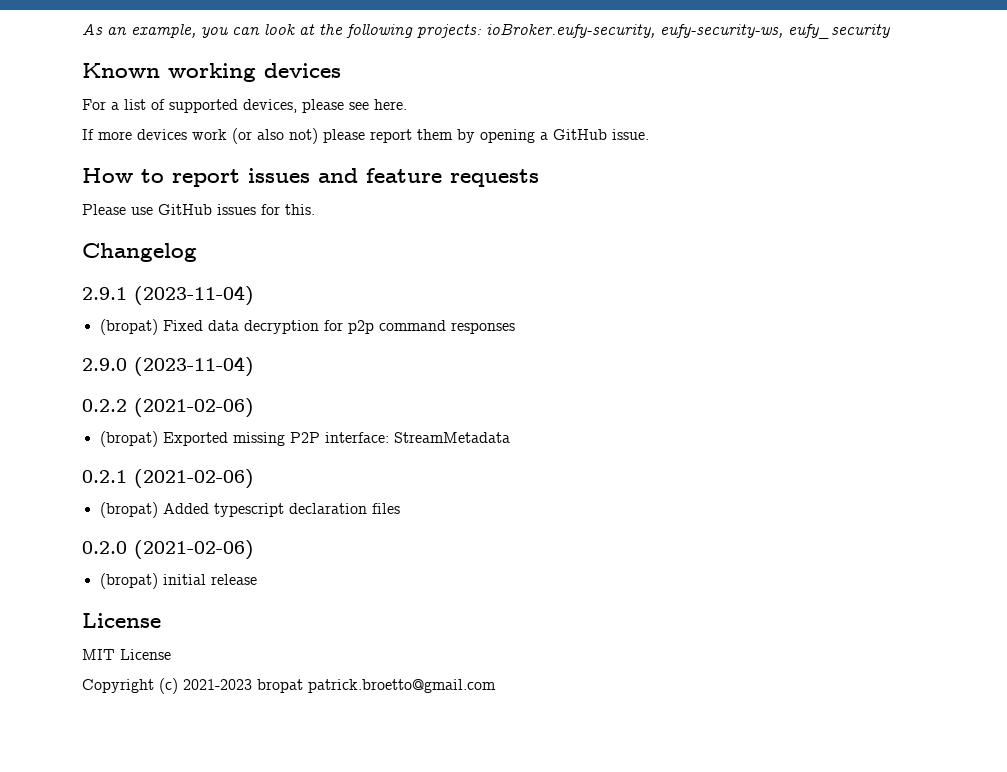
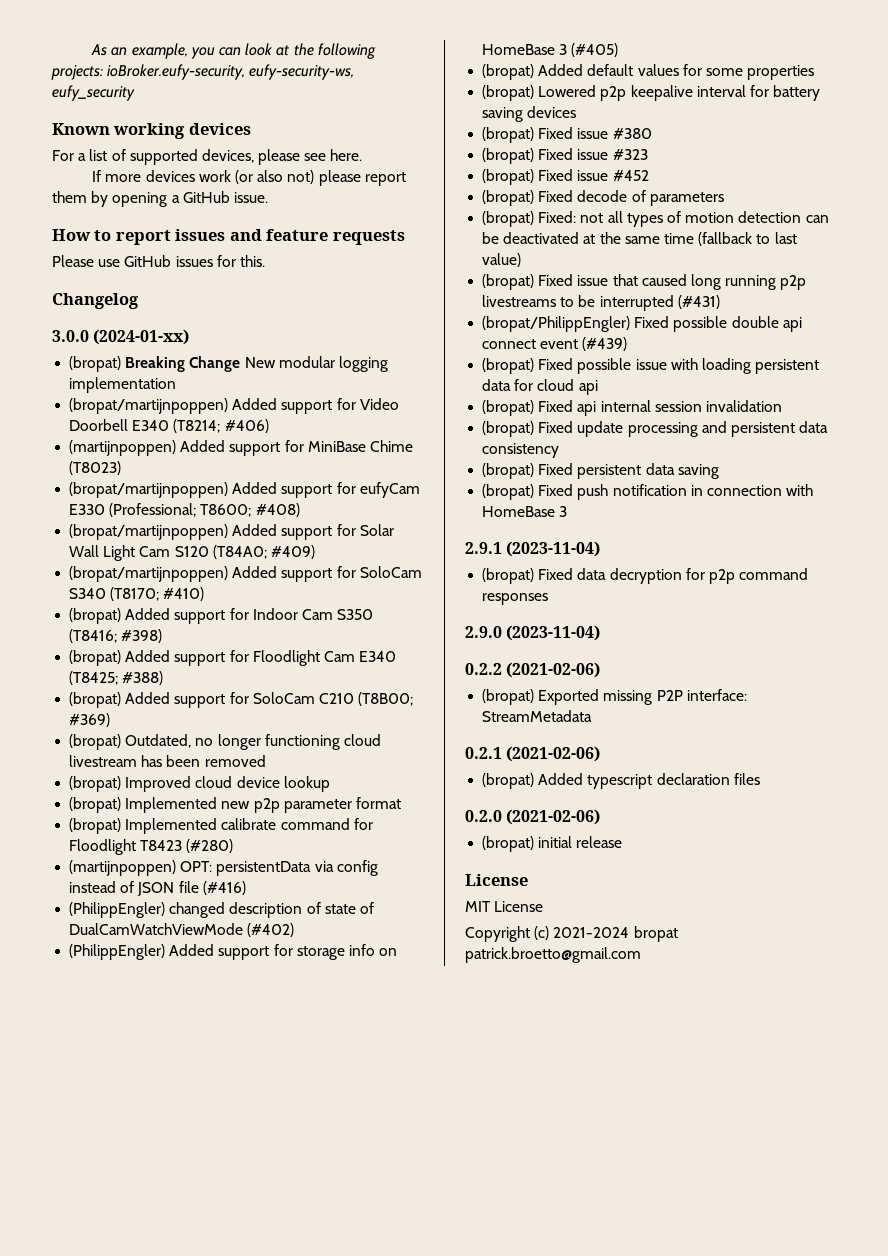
+ 3.0.0 (2024-01-xx)
+ (bropat) Breaking Change New modular logging implementation
+ (bropat/martijnpoppen) Added support for Video Doorbell E340 (T8214; #406)
+ (martijnpoppen) Added support for MiniBase Chime (T8023)
+ (bropat/martijnpoppen) Added support for eufyCam E330 (Professional; T8600; #408)
+ (bropat/martijnpoppen) Added support for Solar Wall Light Cam S120 (T84A0; #409)
+ (bropat/martijnpoppen) Added support for SoloCam S340 (T8170; #410)
+ (bropat) Added support for Indoor Cam S350 (T8416; #398)
+ (bropat) Added support for Floodlight Cam E340 (T8425; #388)
+ (bropat) Added support for SoloCam C210 (T8B00; #369)
+ (bropat) Outdated, no longer functioning cloud livestream has been removed
+ (bropat) Improved cloud device lookup
+ (bropat) Implemented new p2p parameter format
+ (bropat) Implemented calibrate command for Floodlight T8423 (#280)
+ (martijnpoppen) OPT: persistentData via config instead of JSON file (#416)
+ (PhilippEngler) changed description of state of DualCamWatchViewMode (#402)
+ (PhilippEngler) Added support for storage info on HomeBase 3 (#405)
+ (bropat) Added default values for some properties
+ (bropat) Lowered p2p keepalive interval for battery saving devices
+ (bropat) Fixed issue #380
+ (bropat) Fixed issue #323
+ (bropat) Fixed issue #452
+ (bropat) Fixed decode of parameters
+ (bropat) Fixed: not all types of motion detection can be deactivated at the same time (fallback to last value)
+ (bropat) Fixed issue that caused long running p2p livestreams to be interrupted (#431)
+ (bropat/PhilippEngler) Fixed possible double api connect event (#439)
+ (bropat) Fixed possible issue with loading persistent data for cloud api
+ (bropat) Fixed api internal session invalidation
+ (bropat) Fixed update processing and persistent data consistency
+ (bropat) Fixed persistent data saving
+ (bropat) Fixed push notification in connection with HomeBase 3
- Copyright (c) 2021-2023 bropat patrick.broetto@gmail.com
+ Copyright (c) 2021-2024 bropat patrick.broetto@gmail.com

